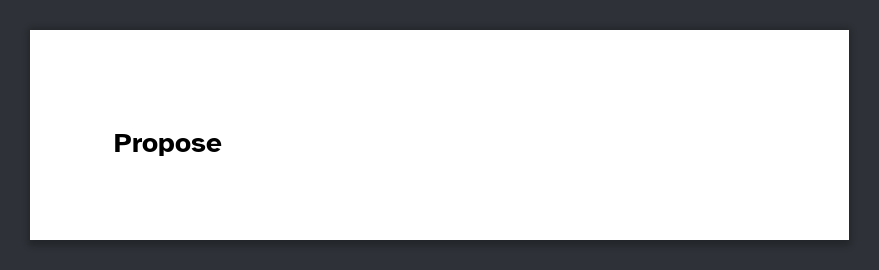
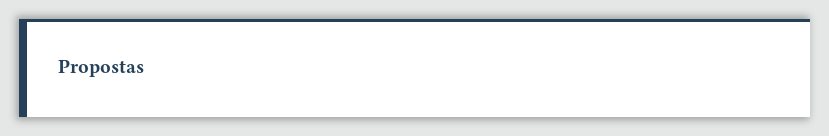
- Propose
+ Propostas

